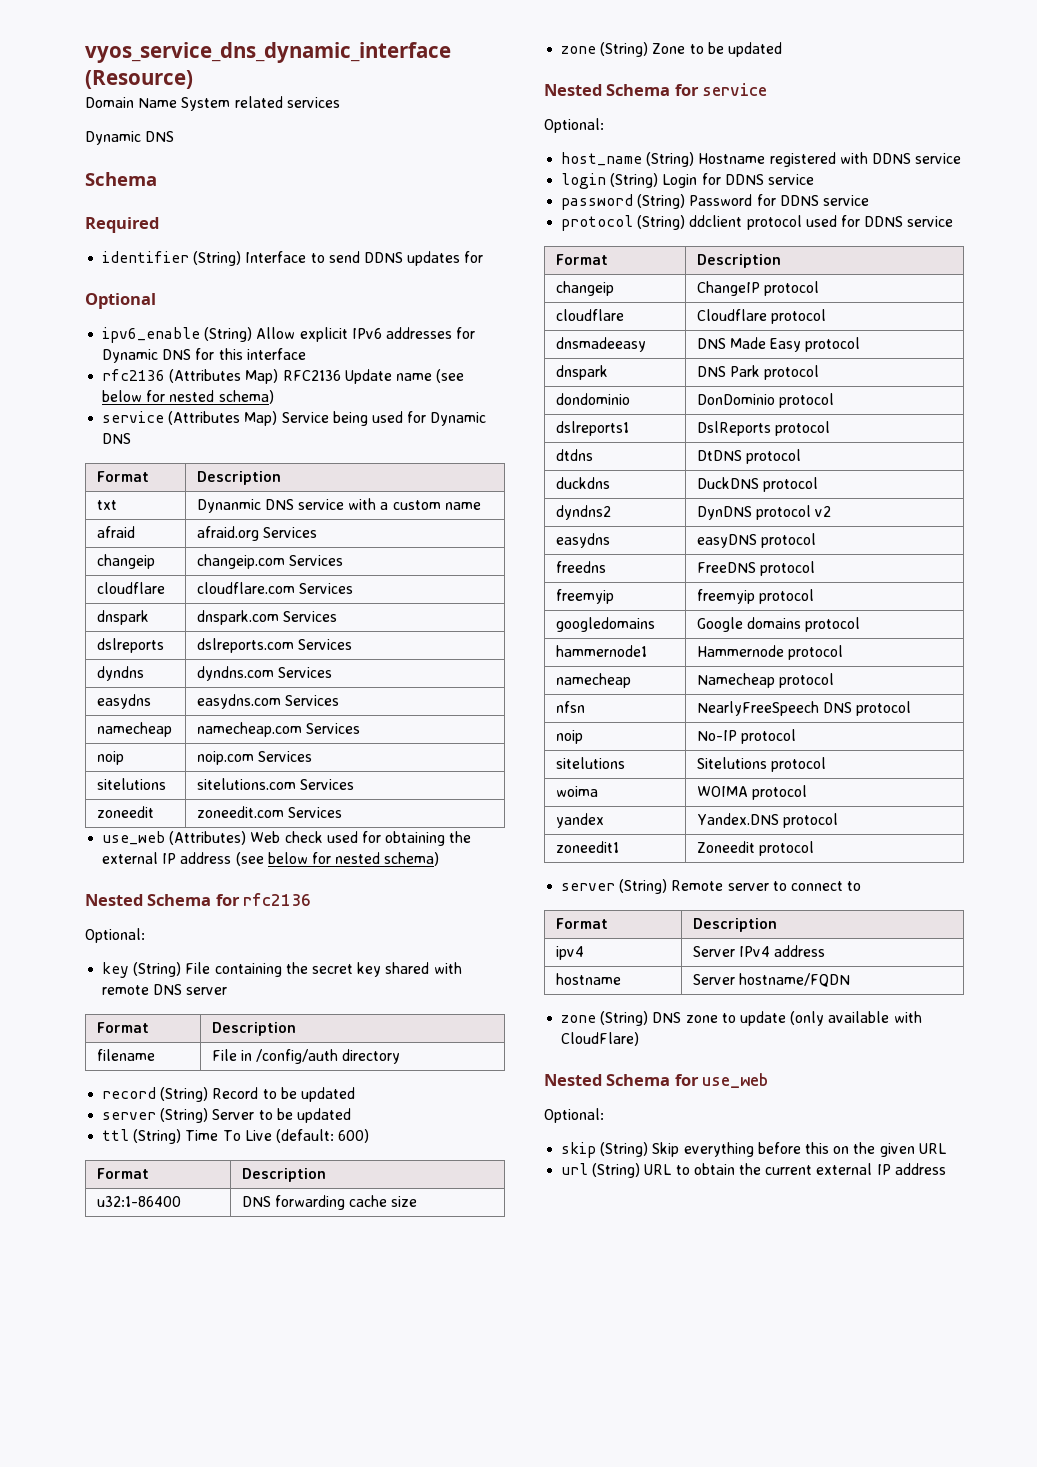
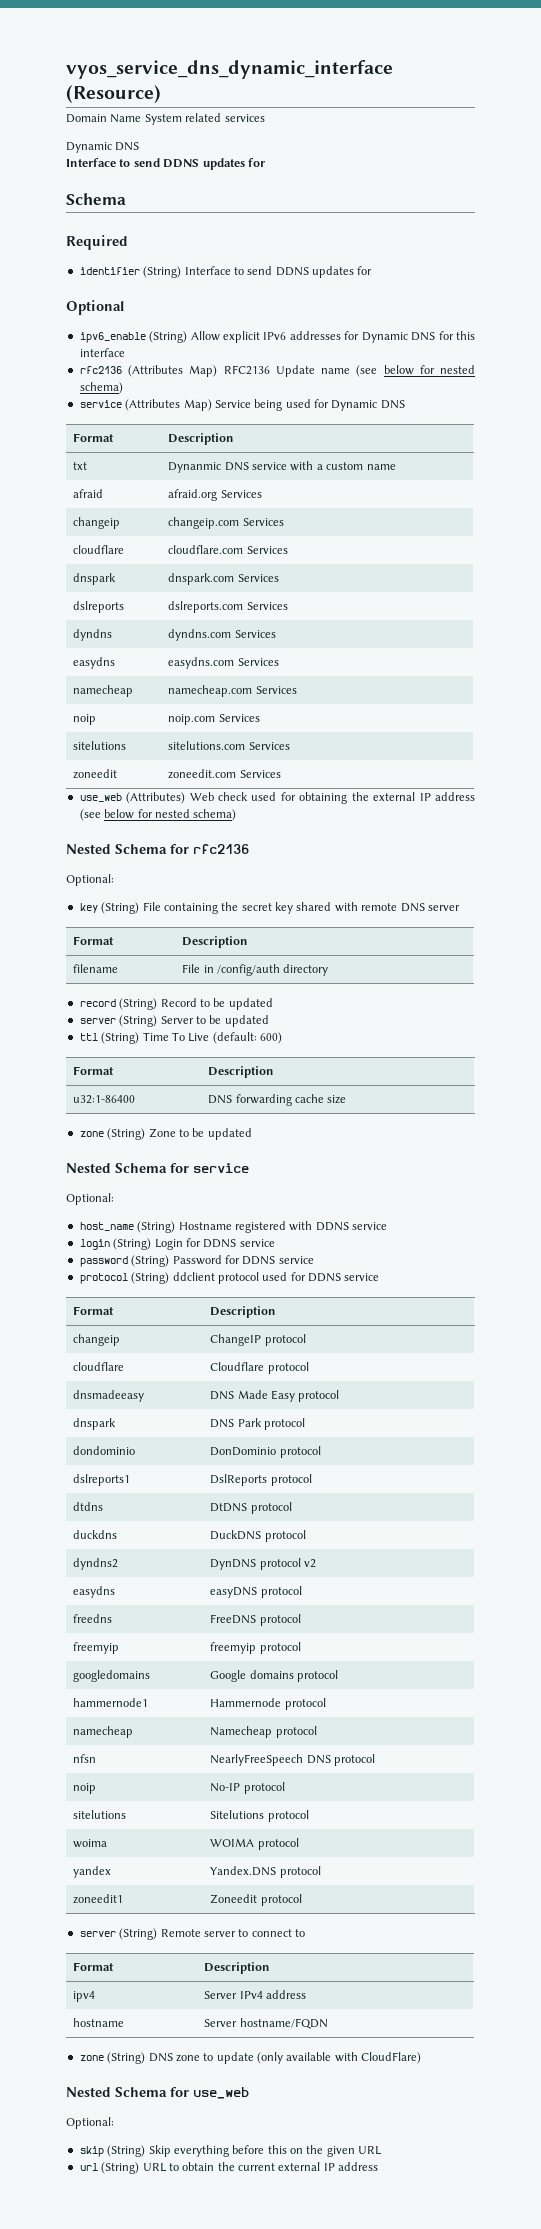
  Domain Name System related services
  Dynamic DNS
+ Interface to send DDNS updates for

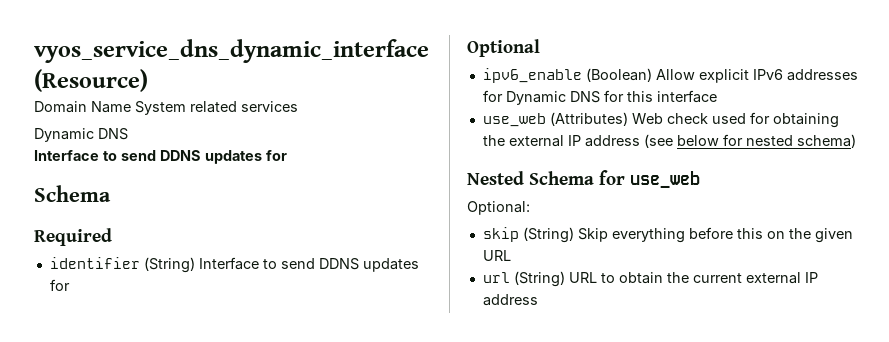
- ipv6_enable (String) Allow explicit IPv6 addresses for Dynamic DNS for this interface
+ ipv6_enable (Boolean) Allow explicit IPv6 addresses for Dynamic DNS for this interface
- rfc2136 (Attributes Map) RFC2136 Update name (see below for nested schema)
- service (Attributes Map) Service being used for Dynamic DNS
- Format | Description
- txt | Dynanmic DNS service with a custom name
- afraid | afraid.org Services
- changeip | changeip.com Services
- cloudflare | cloudflare.com Services
- dnspark | dnspark.com Services
- dslreports | dslreports.com Services
- dyndns | dyndns.com Services
- easydns | easydns.com Services
- namecheap | namecheap.com Services
- noip | noip.com Services
- sitelutions | sitelutions.com Services
- zoneedit | zoneedit.com Services
- Nested Schema for rfc2136
- Optional:
- key (String) File containing the secret key shared with remote DNS server
- Format | Description
- filename | File in /config/auth directory
- record (String) Record to be updated
- server (String) Server to be updated
- ttl (String) Time To Live (default: 600)
- Format | Description
- u32:1-86400 | DNS forwarding cache size
- zone (String) Zone to be updated
- Nested Schema for service
- Optional:
- host_name (String) Hostname registered with DDNS service
- login (String) Login for DDNS service
- password (String) Password for DDNS service
- protocol (String) ddclient protocol used for DDNS service
- Format | Description
- changeip | ChangeIP protocol
- cloudflare | Cloudflare protocol
- dnsmadeeasy | DNS Made Easy protocol
- dnspark | DNS Park protocol
- dondominio | DonDominio protocol
- dslreports1 | DslReports protocol
- dtdns | DtDNS protocol
- duckdns | DuckDNS protocol
- dyndns2 | DynDNS protocol v2
- easydns | easyDNS protocol
- freedns | FreeDNS protocol
- freemyip | freemyip protocol
- googledomains | Google domains protocol
- hammernode1 | Hammernode protocol
- namecheap | Namecheap protocol
- nfsn | NearlyFreeSpeech DNS protocol
- noip | No-IP protocol
- sitelutions | Sitelutions protocol
- woima | WOIMA protocol
- yandex | Yandex.DNS protocol
- zoneedit1 | Zoneedit protocol
- server (String) Remote server to connect to
- Format | Description
- ipv4 | Server IPv4 address
- hostname | Server hostname/FQDN
- zone (String) DNS zone to update (only available with CloudFlare)

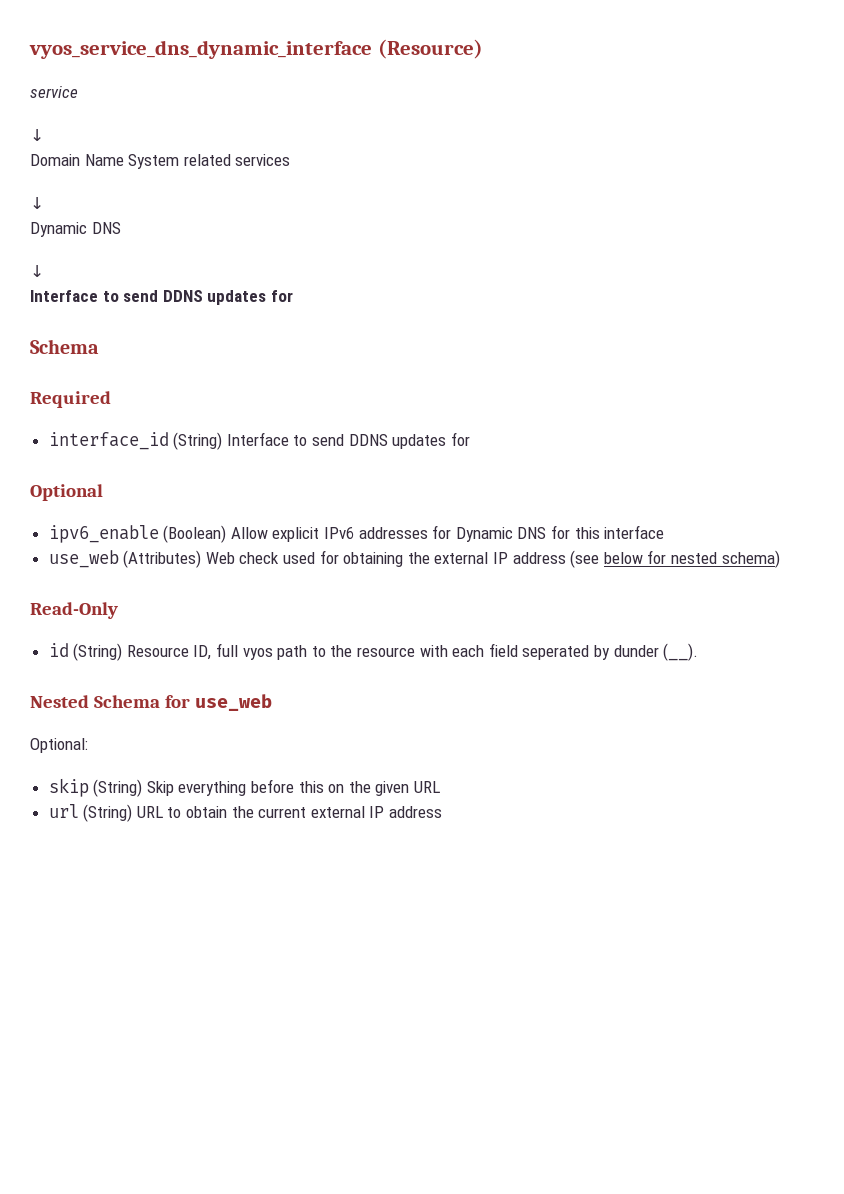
+ service
+ ↓
  Domain Name System related services
+ ↓
  Dynamic DNS
+ ↓
- identifier (String) Interface to send DDNS updates for
+ interface_id (String) Interface to send DDNS updates for
+ Read-Only
+ id (String) Resource ID, full vyos path to the resource with each field seperated by dunder (__).

